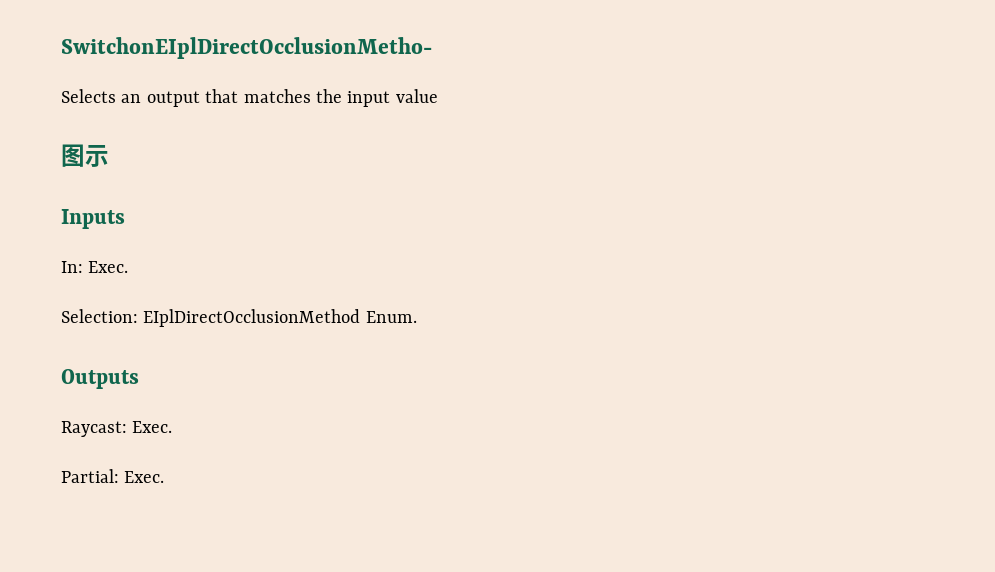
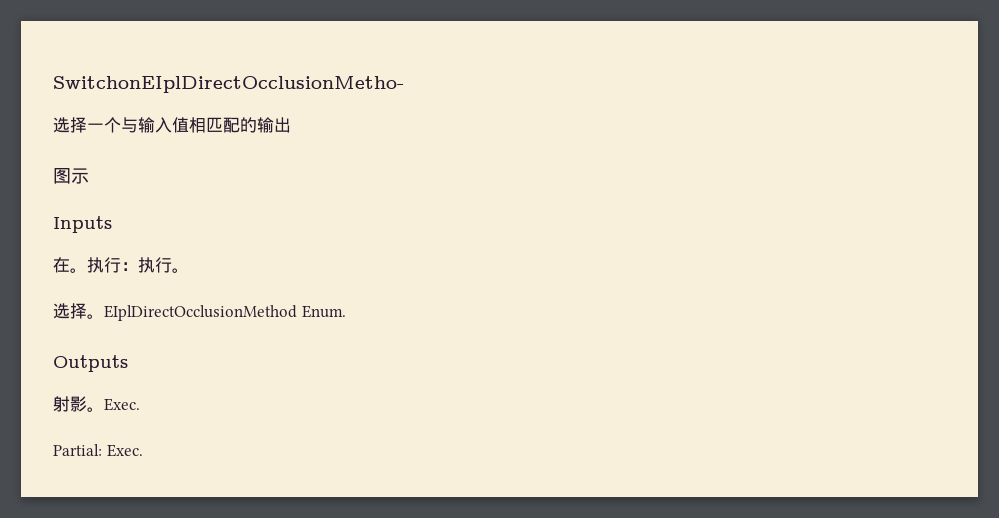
- Selects an output that matches the input value
+ 选择一个与输入值相匹配的输出
  图示
  Inputs
- In: Exec.
- Selection: EIplDirectOcclusionMethod Enum.
+ 在。执行：执行。
+ 选择。EIplDirectOcclusionMethod Enum.
- Raycast: Exec.
+ 射影。Exec.

